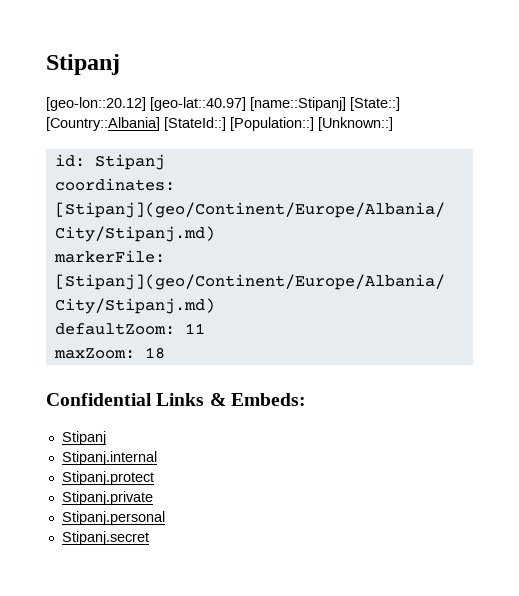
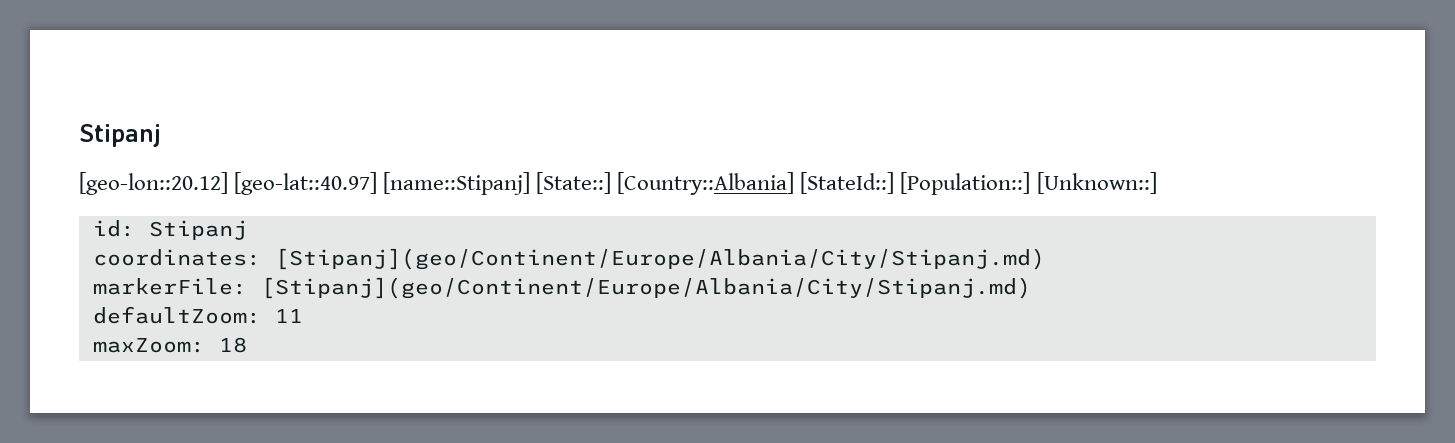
- Confidential Links & Embeds:
- Stipanj
- Stipanj.internal
- Stipanj.protect
- Stipanj.private
- Stipanj.personal
- Stipanj.secret

